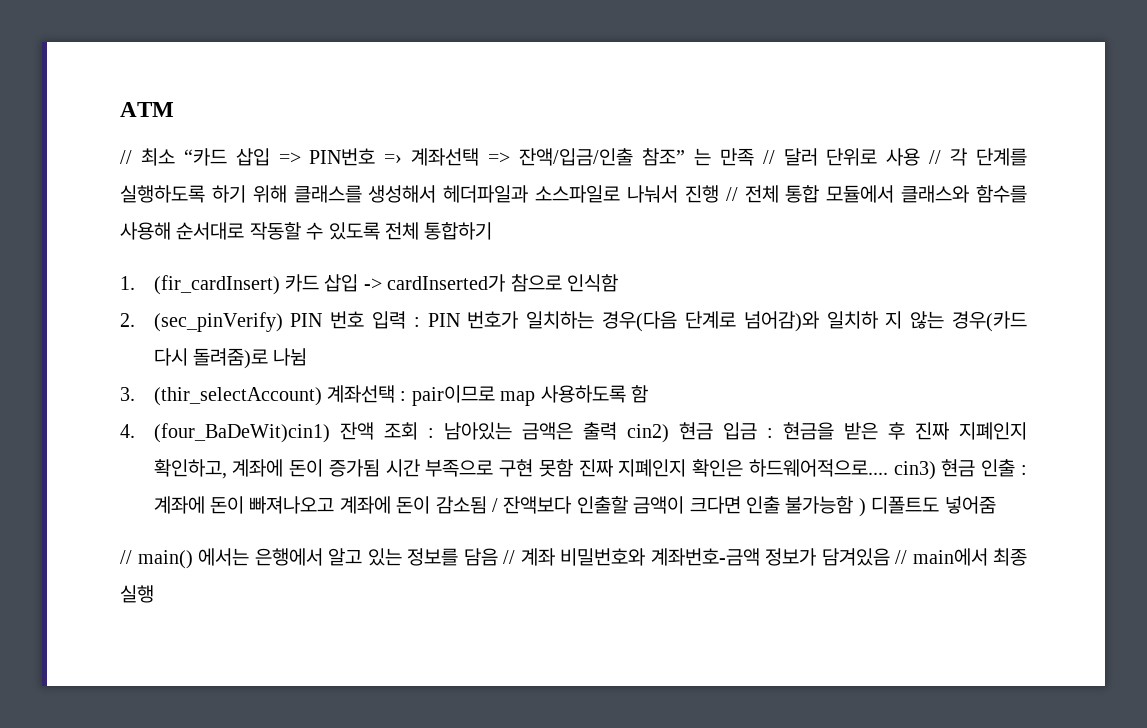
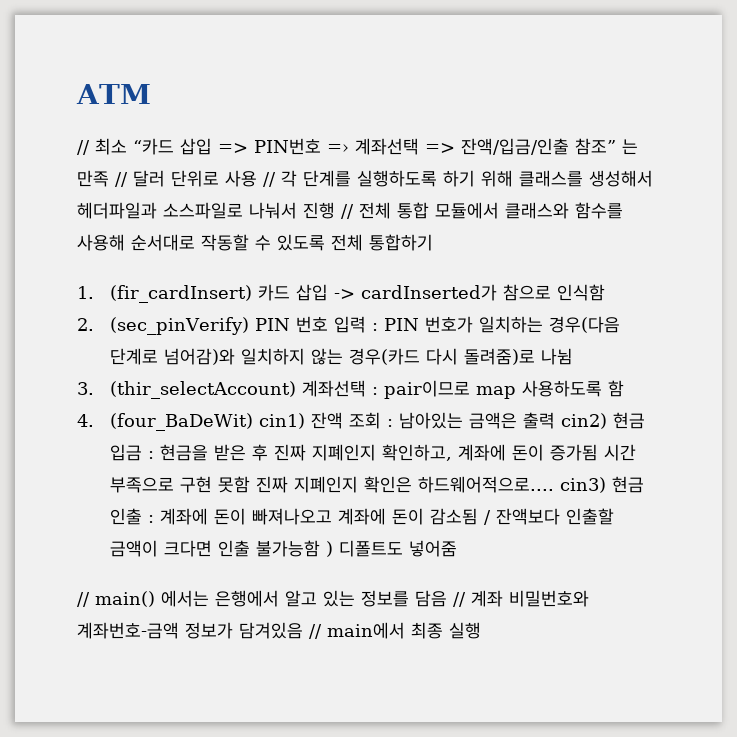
- 2. (sec_pinVerify) PIN 번호 입력 : PIN 번호가 일치하는 경우(다음 단계로 넘어감)와 일치하 지 않는 경우(카드 다시 돌려줌)로 나뉨
+ 2. (sec_pinVerify) PIN 번호 입력 : PIN 번호가 일치하는 경우(다음 단계로 넘어감)와 일치하지 않는 경우(카드 다시 돌려줌)로 나뉨
- 4. (four_BaDeWit)cin1) 잔액 조회 : 남아있는 금액은 출력 cin2) 현금 입금 : 현금을 받은 후 진짜 지폐인지 확인하고, 계좌에 돈이 증가됨 시간 부족으로 구현 못함 진짜 지폐인지 확인은 하드웨어적으로.... cin3) 현금 인출 : 계좌에 돈이 빠져나오고 계좌에 돈이 감소됨 / 잔액보다 인출할 금액이 크다면 인출 불가능함 ) 디폴트도 넣어줌
+ 4. (four_BaDeWit) cin1) 잔액 조회 : 남아있는 금액은 출력 cin2) 현금 입금 : 현금을 받은 후 진짜 지폐인지 확인하고, 계좌에 돈이 증가됨 시간 부족으로 구현 못함 진짜 지폐인지 확인은 하드웨어적으로.... cin3) 현금 인출 : 계좌에 돈이 빠져나오고 계좌에 돈이 감소됨 / 잔액보다 인출할 금액이 크다면 인출 불가능함 ) 디폴트도 넣어줌

